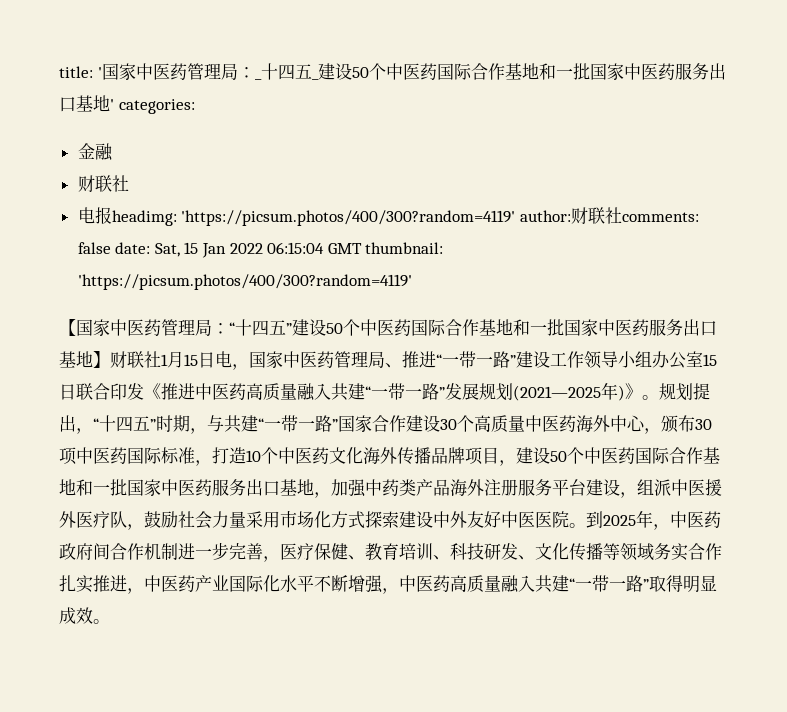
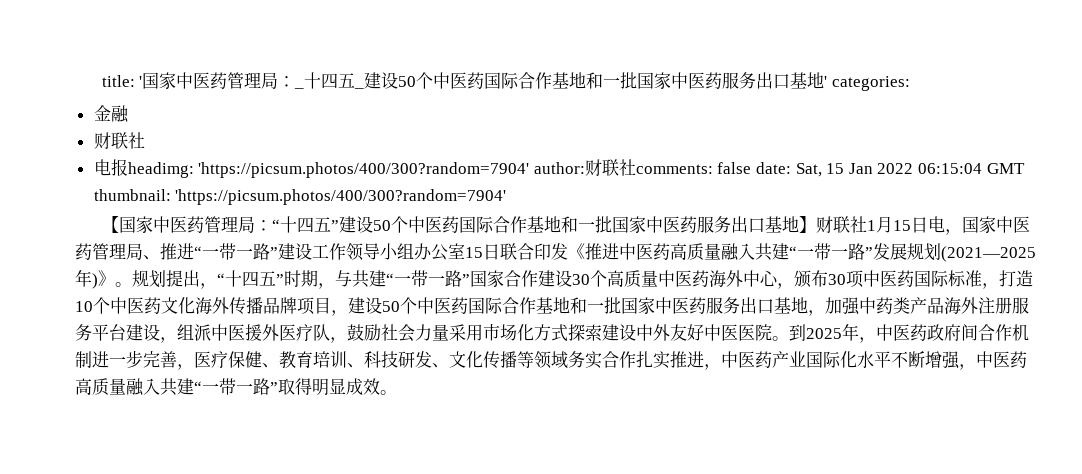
- 电报headimg: 'https://picsum.photos/400/300?random=4119' author:财联社comments: false date: Sat, 15 Jan 2022 06:15:04 GMT thumbnail: 'https://picsum.photos/400/300?random=4119'
+ 电报headimg: 'https://picsum.photos/400/300?random=7904' author:财联社comments: false date: Sat, 15 Jan 2022 06:15:04 GMT thumbnail: 'https://picsum.photos/400/300?random=7904'

